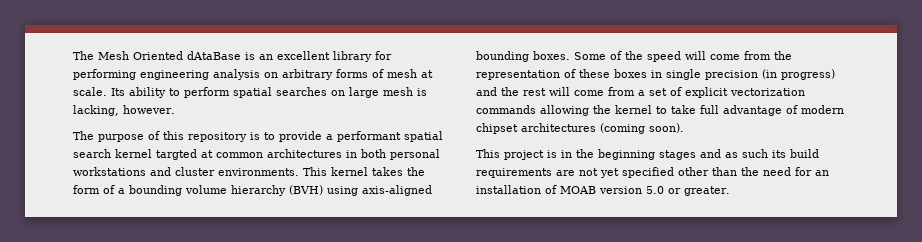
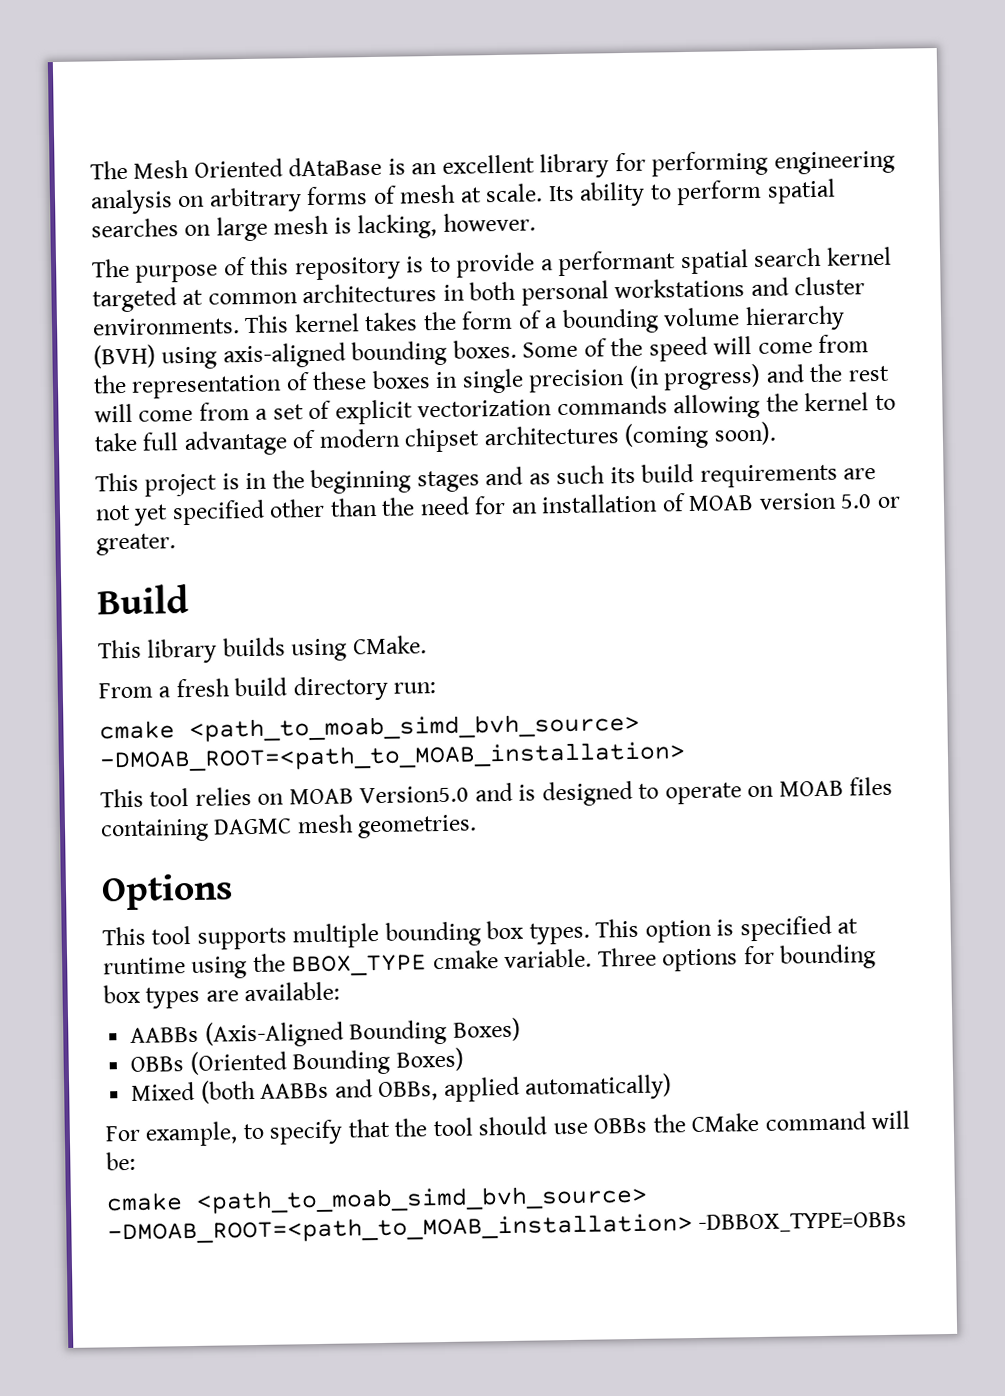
- The purpose of this repository is to provide a performant spatial search kernel targted at common architectures in both personal workstations and cluster environments.
+ The purpose of this repository is to provide a performant spatial search kernel targeted at common architectures in both personal workstations and cluster environments.
+ Build
+ This library builds using CMake.
+ From a fresh build directory run:
+ cmake <path_to_moab_simd_bvh_source> -DMOAB_ROOT=<path_to_MOAB_installation>
+ This tool relies on MOAB Version5.0 and is designed to operate on MOAB files containing DAGMC mesh geometries.
+ Options
+ This tool supports multiple bounding box types. This option is specified at runtime using the BBOX_TYPE cmake variable. Three options for bounding box types are available:
+ AABBs (Axis-Aligned Bounding Boxes)
+ OBBs (Oriented Bounding Boxes)
+ Mixed (both AABBs and OBBs, applied automatically)
+ For example, to specify that the tool should use OBBs the CMake command will be:
+ cmake <path_to_moab_simd_bvh_source> -DMOAB_ROOT=<path_to_MOAB_installation> -DBBOX_TYPE=OBBs

